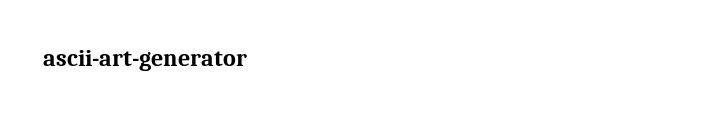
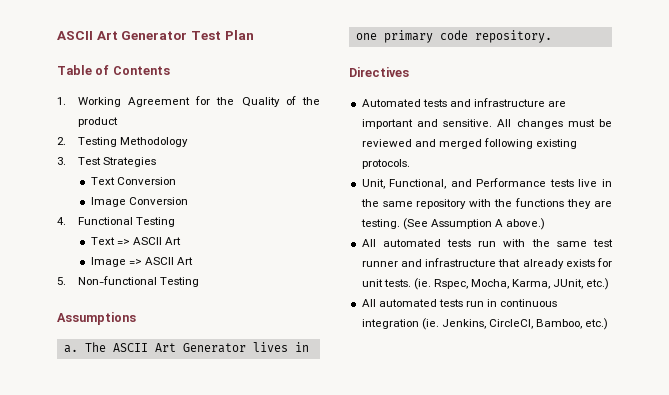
- ascii-art-generator
+ ASCII Art Generator Test Plan
+ Table of Contents
+ 1. Working Agreement for the Quality of the product
+ 2. Testing Methodology
+ 3. Test Strategies
+ Text Conversion
+ Image Conversion
+ 4. Functional Testing
+ Text => ASCII Art
+ Image => ASCII Art
+ 5. Non-functional Testing
+ Assumptions
+ a. The ASCII Art Generator lives in one primary code repository.
+ Directives
+ Automated tests and infrastructure are important and sensitive. All changes must be reviewed and merged following existing protocols.
+ Unit, Functional, and Performance tests live in the same repository with the functions they are testing. (See Assumption A above.)
+ All automated tests run with the same test runner and infrastructure that already exists for unit tests. (ie. Rspec, Mocha, Karma, JUnit, etc.)
+ All automated tests run in continuous integration (ie. Jenkins, CircleCI, Bamboo, etc.)

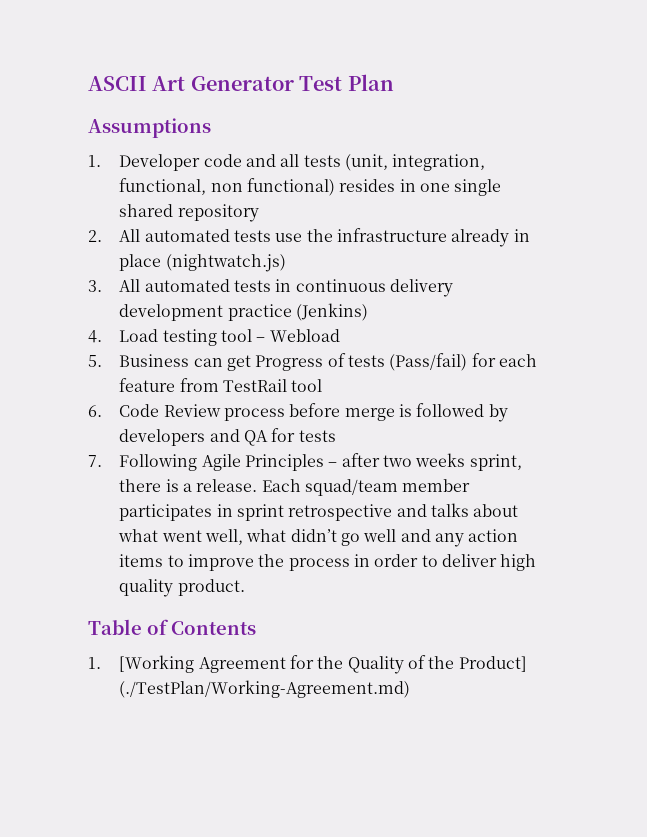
+ Assumptions
+ 1. Developer code and all tests (unit, integration, functional, non functional) resides in one single shared repository
+ 2. All automated tests use the infrastructure already in place (nightwatch.js)
+ 3. All automated tests in continuous delivery development practice (Jenkins)
+ 4. Load testing tool – Webload
+ 5. Business can get Progress of tests (Pass/fail) for each feature from TestRail tool
+ 6. Code Review process before merge is followed by developers and QA for tests
+ 7. Following Agile Principles – after two weeks sprint, there is a release. Each squad/team member participates in sprint retrospective and talks about what went well, what didn’t go well and any action items to improve the process in order to deliver high quality product.
- 1. Working Agreement for the Quality of the product
- 2. Testing Methodology
- 3. Test Strategies
- Text Conversion
- Image Conversion
- 4. Functional Testing
- Text => ASCII Art
- Image => ASCII Art
- 5. Non-functional Testing
- Assumptions
- a. The ASCII Art Generator lives in one primary code repository.
- Directives
- Automated tests and infrastructure are important and sensitive. All changes must be reviewed and merged following existing protocols.
- Unit, Functional, and Performance tests live in the same repository with the functions they are testing. (See Assumption A above.)
- All automated tests run with the same test runner and infrastructure that already exists for unit tests. (ie. Rspec, Mocha, Karma, JUnit, etc.)
- All automated tests run in continuous integration (ie. Jenkins, CircleCI, Bamboo, etc.)
+ 1. [Working Agreement for the Quality of the Product] (./TestPlan/Working-Agreement.md)

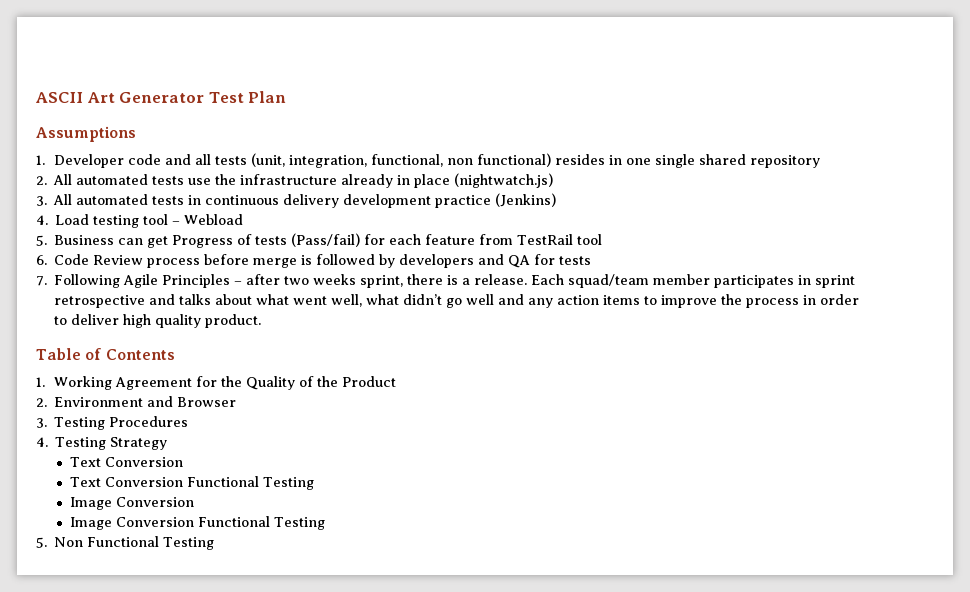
- 1. [Working Agreement for the Quality of the Product] (./TestPlan/Working-Agreement.md)
+ 1. Working Agreement for the Quality of the Product
+ 2. Environment and Browser
+ 3. Testing Procedures
+ 4. Testing Strategy
+ Text Conversion
+ Text Conversion Functional Testing
+ Image Conversion
+ Image Conversion Functional Testing
+ 5. Non Functional Testing

